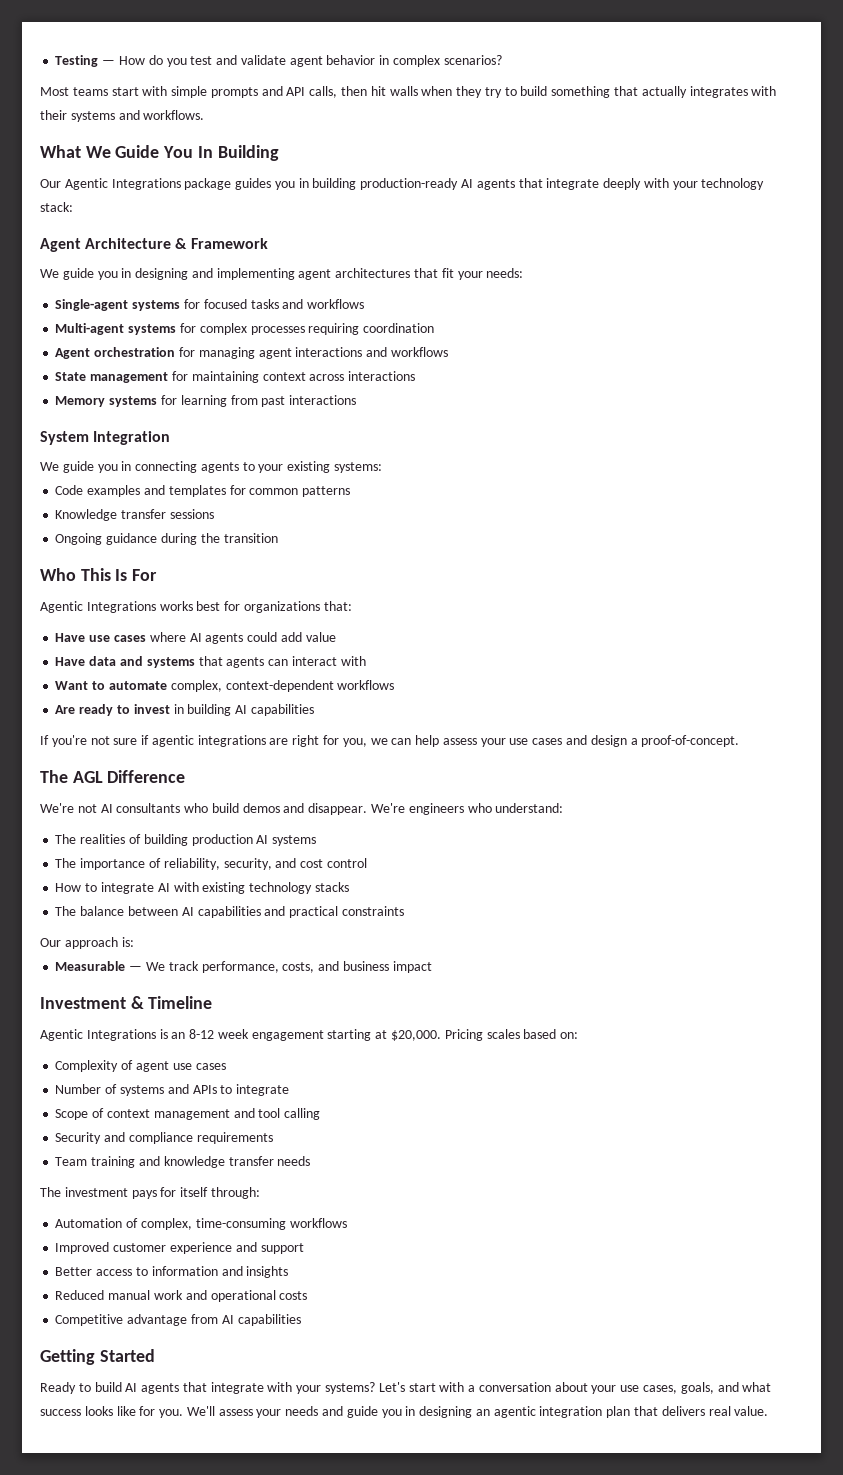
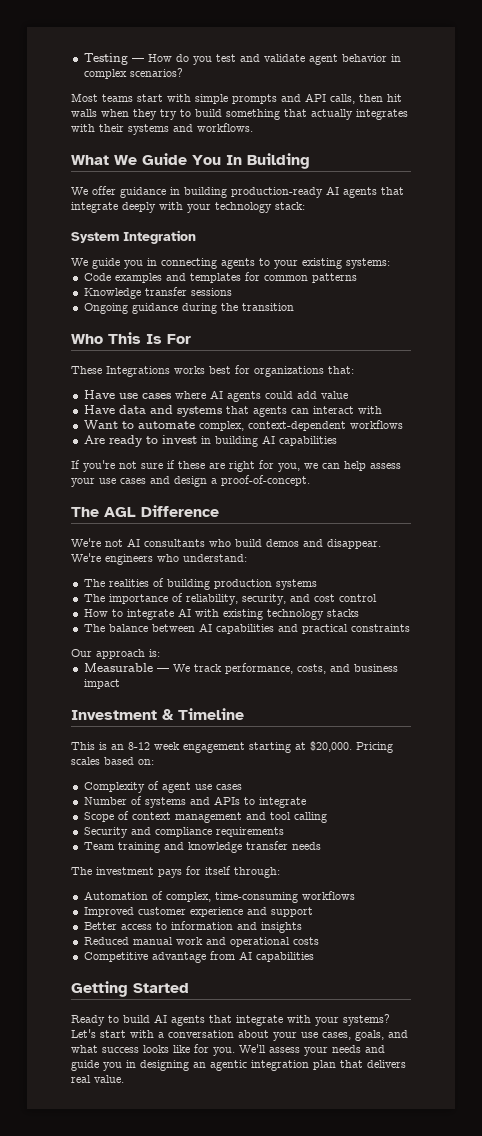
- Our Agentic Integrations package guides you in building production-ready AI agents that integrate deeply with your technology stack:
+ We offer guidance in building production-ready AI agents that integrate deeply with your technology stack:
- Agent Architecture & Framework
- We guide you in designing and implementing agent architectures that fit your needs:
- Single-agent systems for focused tasks and workflows
- Multi-agent systems for complex processes requiring coordination
- Agent orchestration for managing agent interactions and workflows
- State management for maintaining context across interactions
- Memory systems for learning from past interactions
- Agentic Integrations works best for organizations that:
+ These Integrations works best for organizations that:
- If you're not sure if agentic integrations are right for you, we can help assess your use cases and design a proof-of-concept.
+ If you're not sure if these are right for you, we can help assess your use cases and design a proof-of-concept.
- The realities of building production AI systems
+ The realities of building production systems
- Agentic Integrations is an 8-12 week engagement starting at $20,000.
+ This is an 8-12 week engagement starting at $20,000.

